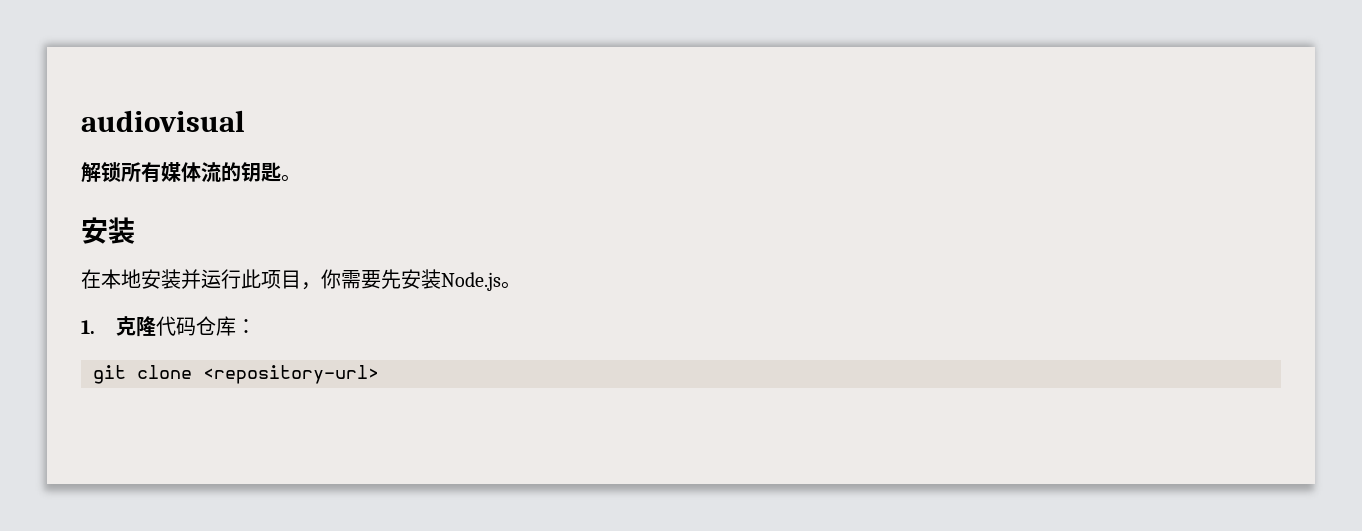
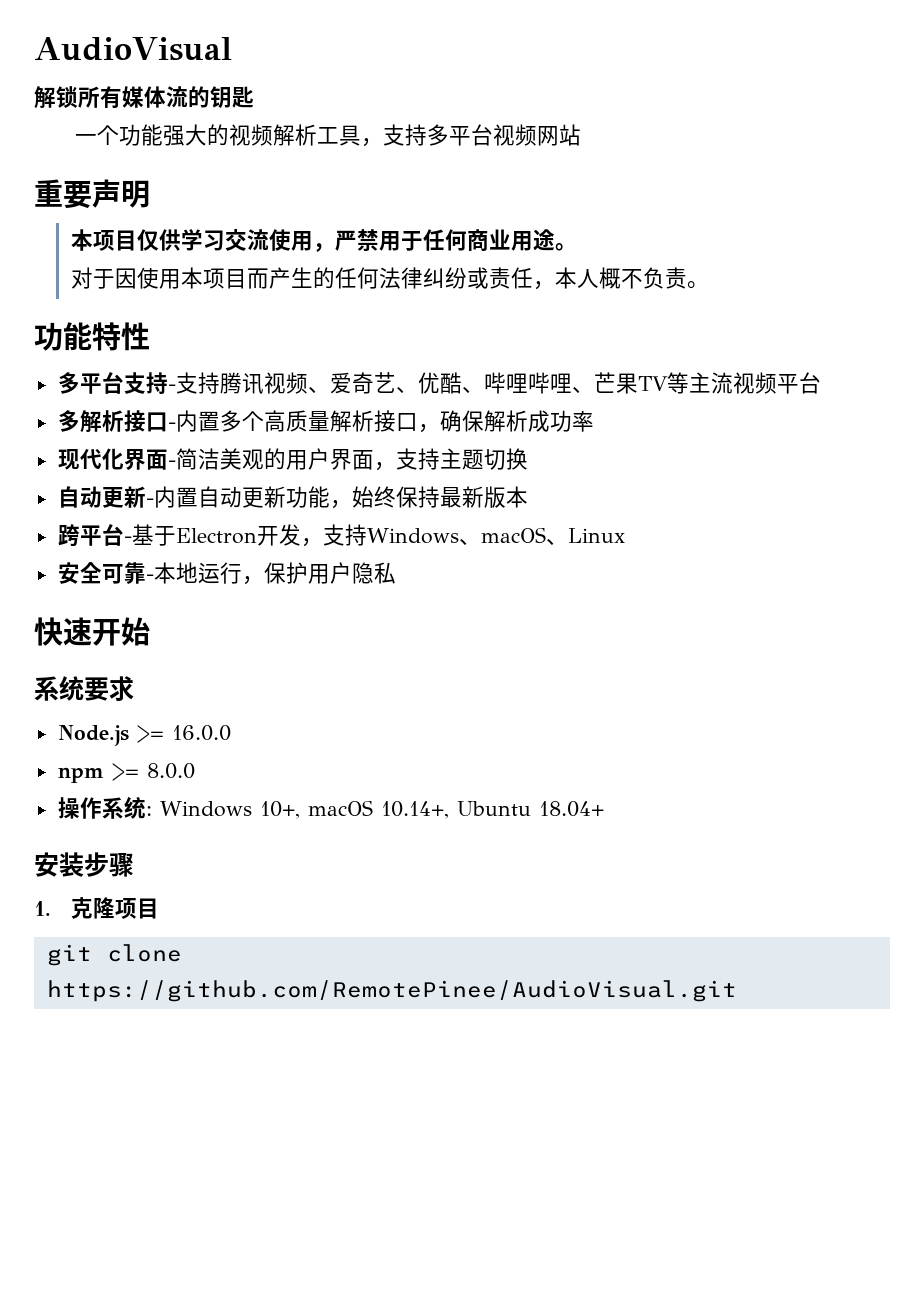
- audiovisual
+ AudioVisual
- 解锁所有媒体流的钥匙。
- 安装
- 在本地安装并运行此项目，你需要先安装Node.js。
+ 解锁所有媒体流的钥匙
+ 一个功能强大的视频解析工具，支持多平台视频网站
+ 重要声明
+ 本项目仅供学习交流使用，严禁用于任何商业用途。
+ 对于因使用本项目而产生的任何法律纠纷或责任，本人概不负责。
+ 功能特性
+ 多平台支持-支持腾讯视频、爱奇艺、优酷、哔哩哔哩、芒果TV等主流视频平台
+ 多解析接口-内置多个高质量解析接口，确保解析成功率
+ 现代化界面-简洁美观的用户界面，支持主题切换
+ 自动更新-内置自动更新功能，始终保持最新版本
+ 跨平台-基于Electron开发，支持Windows、macOS、Linux
+ 安全可靠-本地运行，保护用户隐私
+ 快速开始
+ 系统要求
+ Node.js >= 16.0.0
+ npm >= 8.0.0
+ 操作系统: Windows 10+, macOS 10.14+, Ubuntu 18.04+
+ 安装步骤
- 1.克隆代码仓库：
+ 1.克隆项目
- git clone <repository-url>
+ git clone https://github.com/RemotePinee/AudioVisual.git

